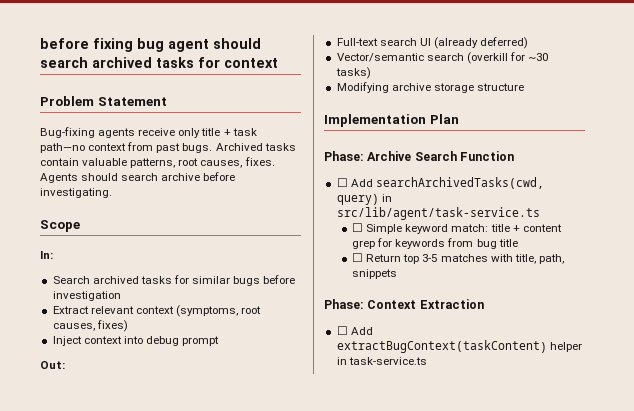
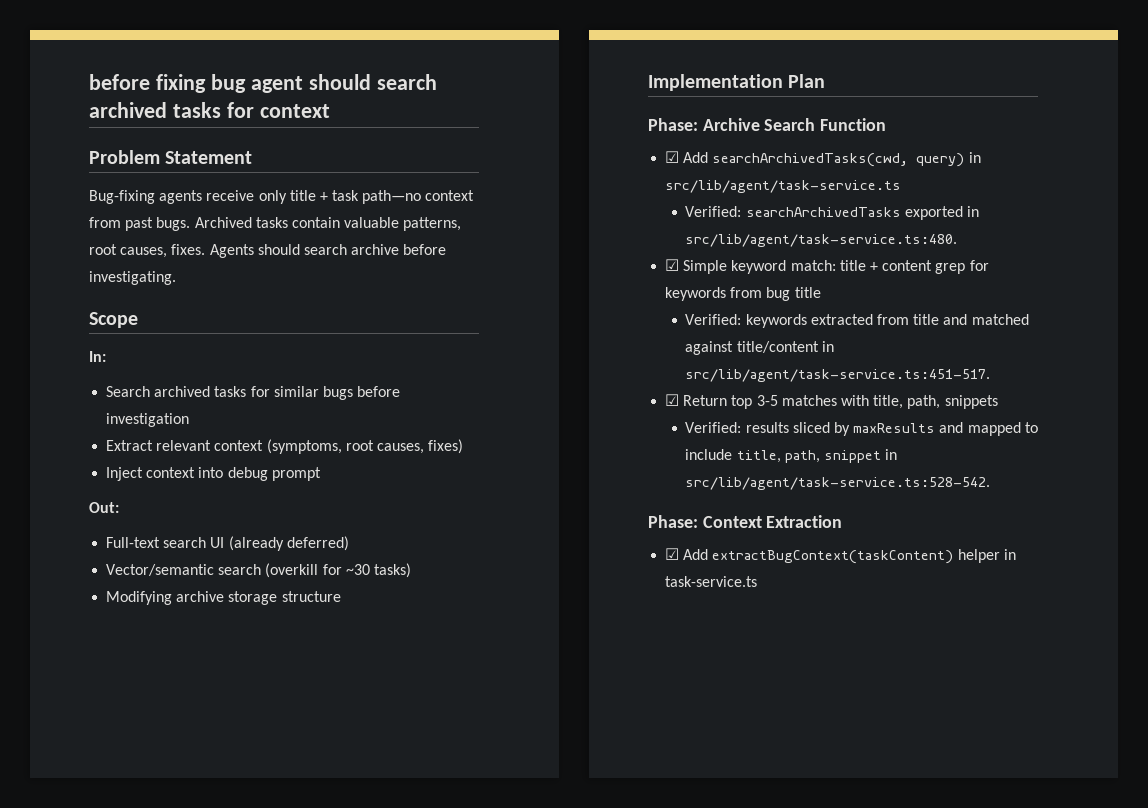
- ☐ Add searchArchivedTasks(cwd, query) in src/lib/agent/task-service.ts
+ ☑ Add searchArchivedTasks(cwd, query) in src/lib/agent/task-service.ts
- ☐ Simple keyword match: title + content grep for keywords from bug title
+ Verified: searchArchivedTasks exported in src/lib/agent/task-service.ts:480.
+ ☑ Simple keyword match: title + content grep for keywords from bug title
- ☐ Return top 3-5 matches with title, path, snippets
+ Verified: keywords extracted from title and matched against title/content in src/lib/agent/task-service.ts:451-517.
+ ☑ Return top 3-5 matches with title, path, snippets
+ Verified: results sliced by maxResults and mapped to include title, path, snippet in src/lib/agent/task-service.ts:528-542.
- ☐ Add extractBugContext(taskContent) helper in task-service.ts
+ ☑ Add extractBugContext(taskContent) helper in task-service.ts

